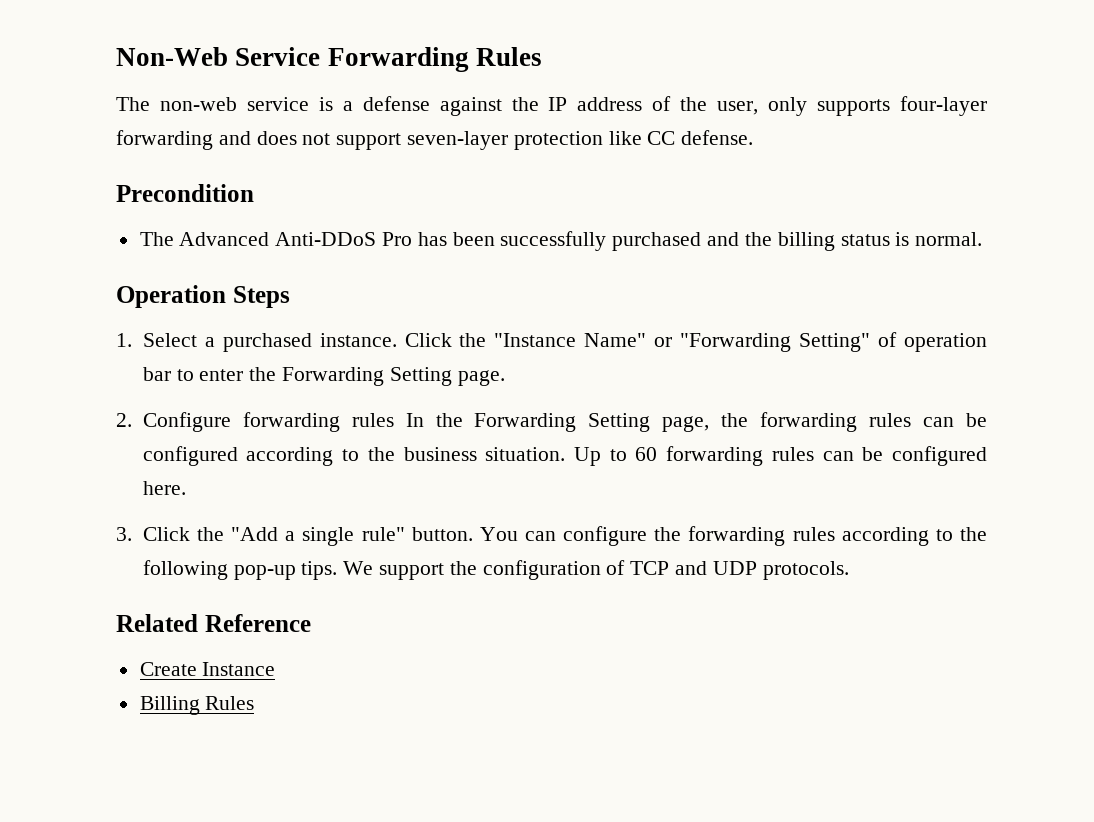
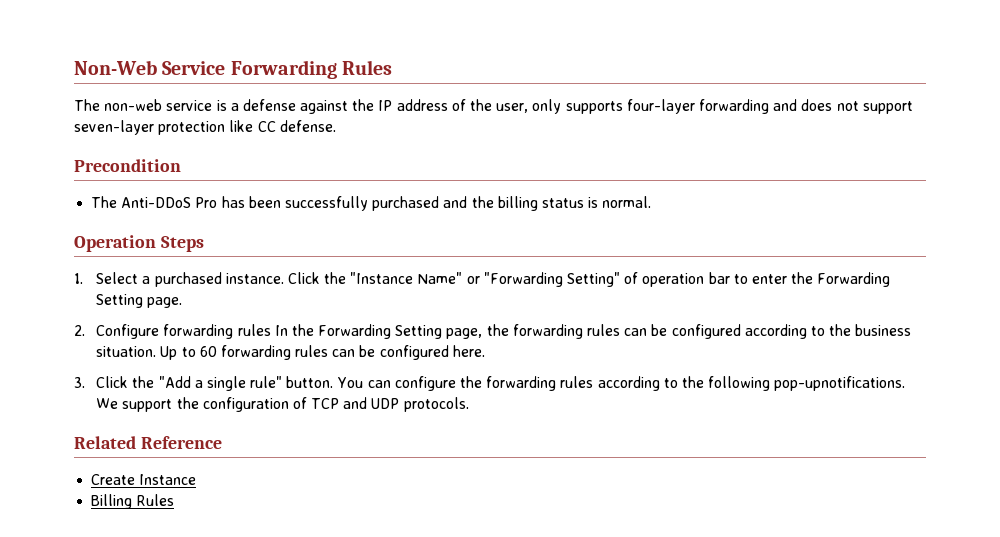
- The Advanced Anti-DDoS Pro has been successfully purchased and the billing status is normal.
+ The Anti-DDoS Pro has been successfully purchased and the billing status is normal.
- You can configure the forwarding rules according to the following pop-up tips.
+ You can configure the forwarding rules according to the following pop-upnotifications.

